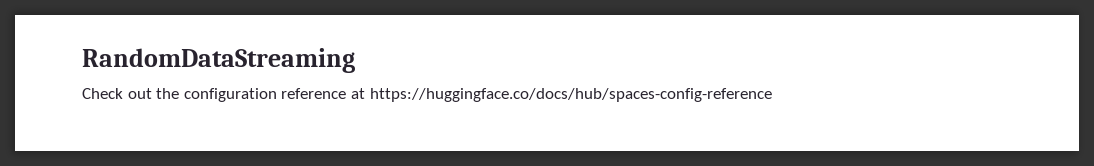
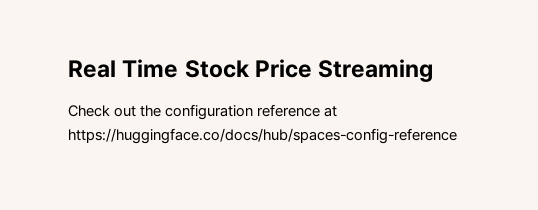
- RandomDataStreaming
+ Real Time Stock Price Streaming

